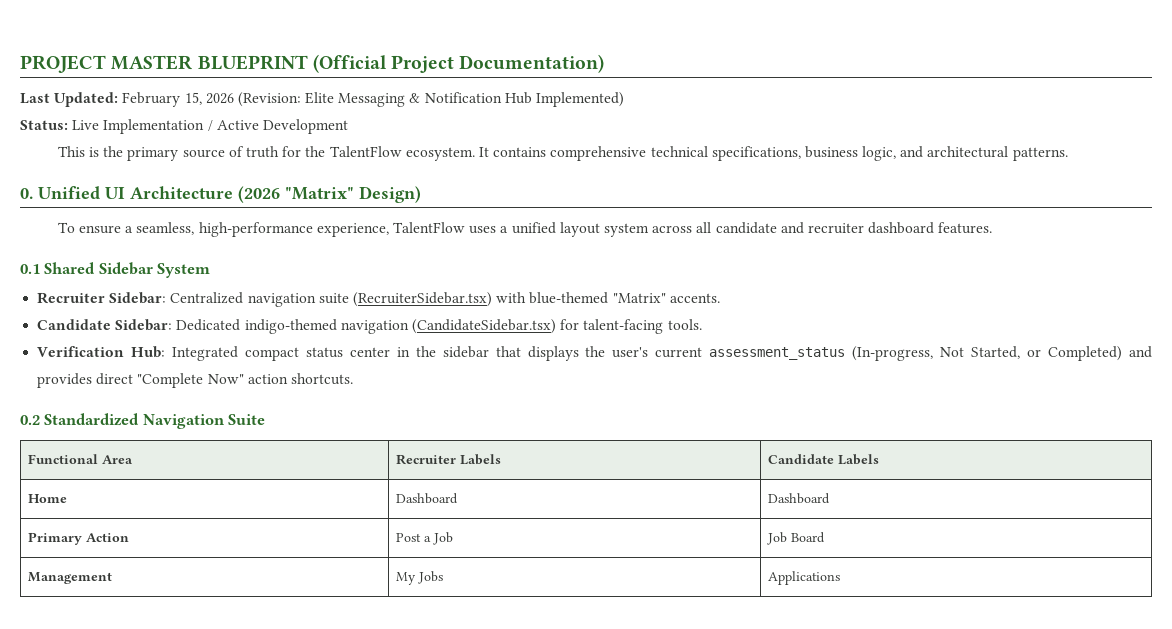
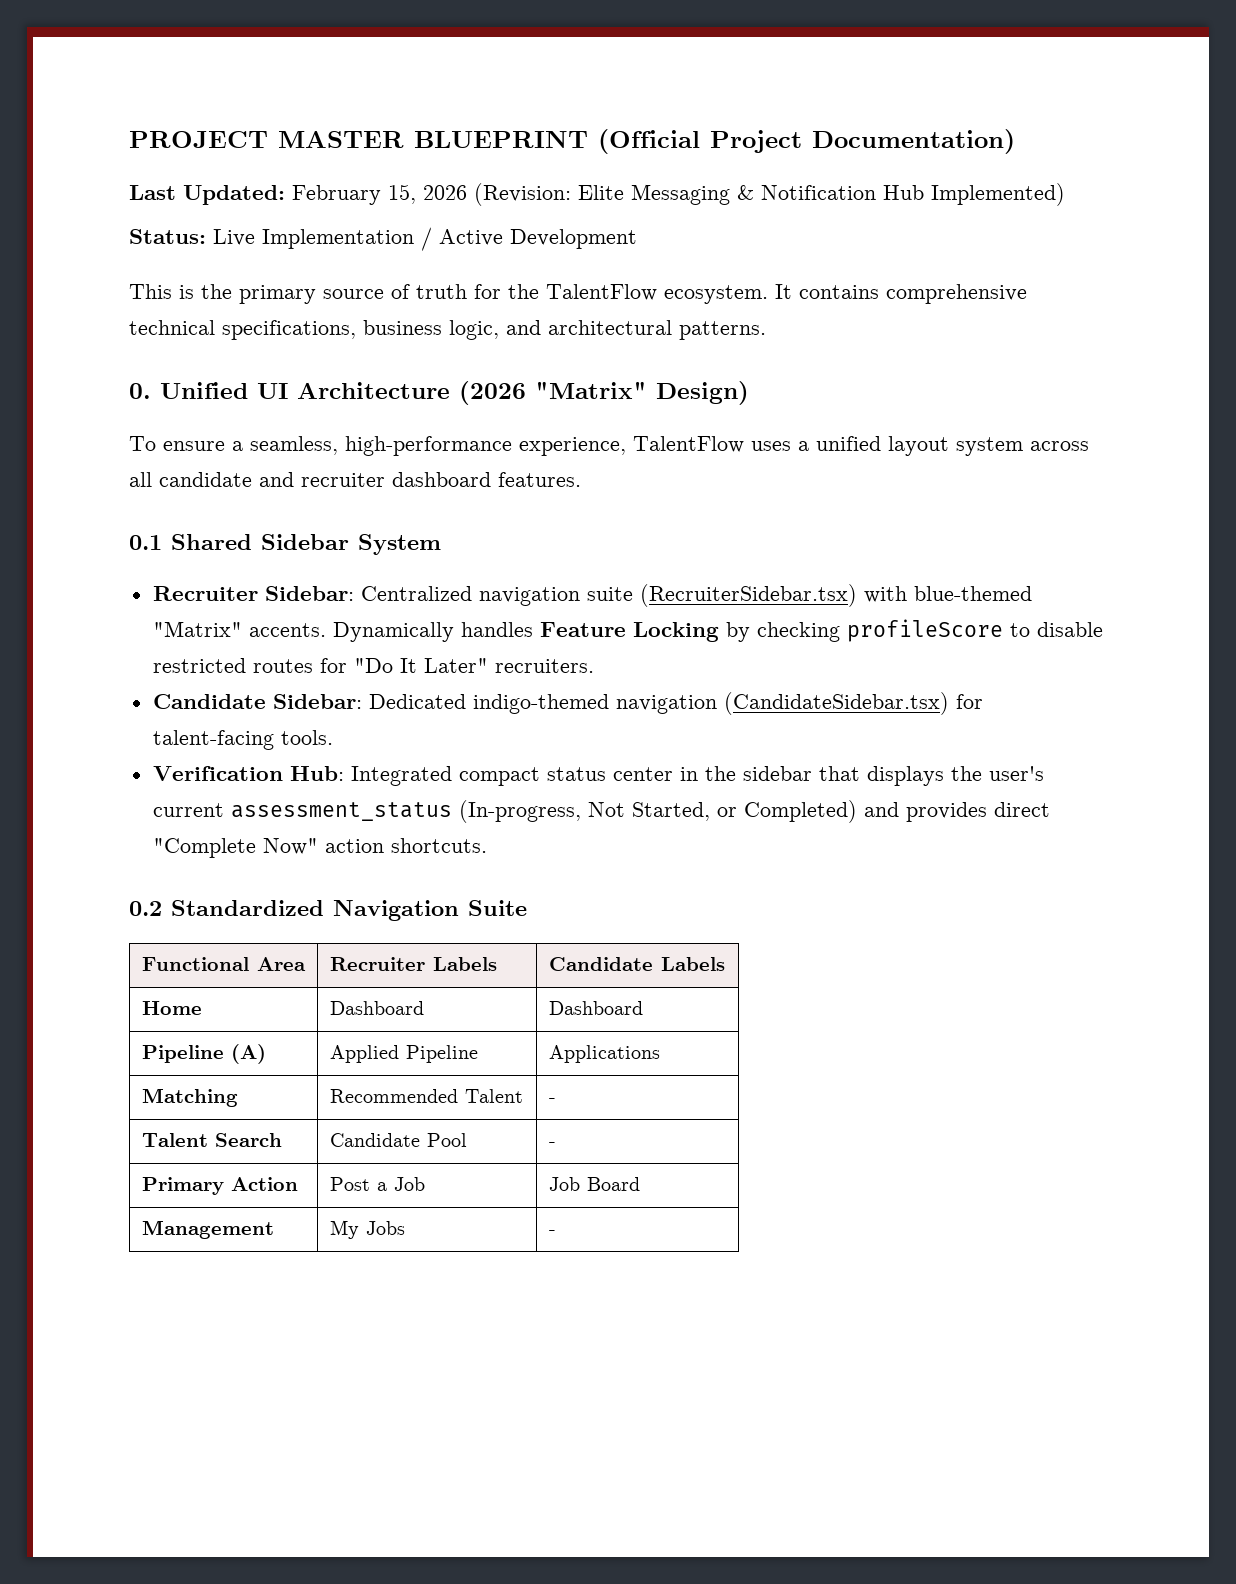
+ Dynamically handles Feature Locking by checking profileScore to disable restricted routes for "Do It Later" recruiters.
+ Pipeline (A) | Applied Pipeline | Applications
+ Matching | Recommended Talent | -
+ Talent Search | Candidate Pool | -
- Management | My Jobs | Applications
+ Management | My Jobs | -

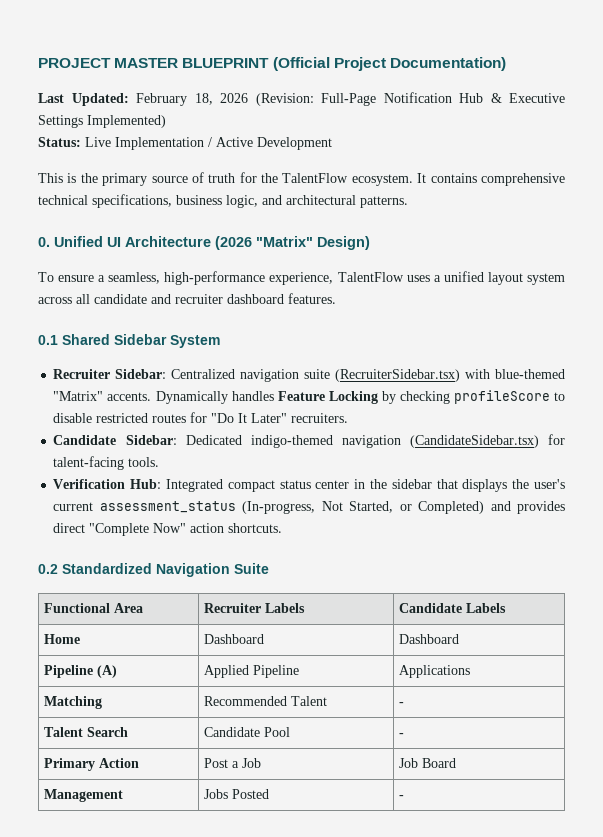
- Last Updated: February 15, 2026 (Revision: Elite Messaging & Notification Hub Implemented)
+ Last Updated: February 18, 2026 (Revision: Full-Page Notification Hub & Executive Settings Implemented)
- Management | My Jobs | -
+ Management | Jobs Posted | -

